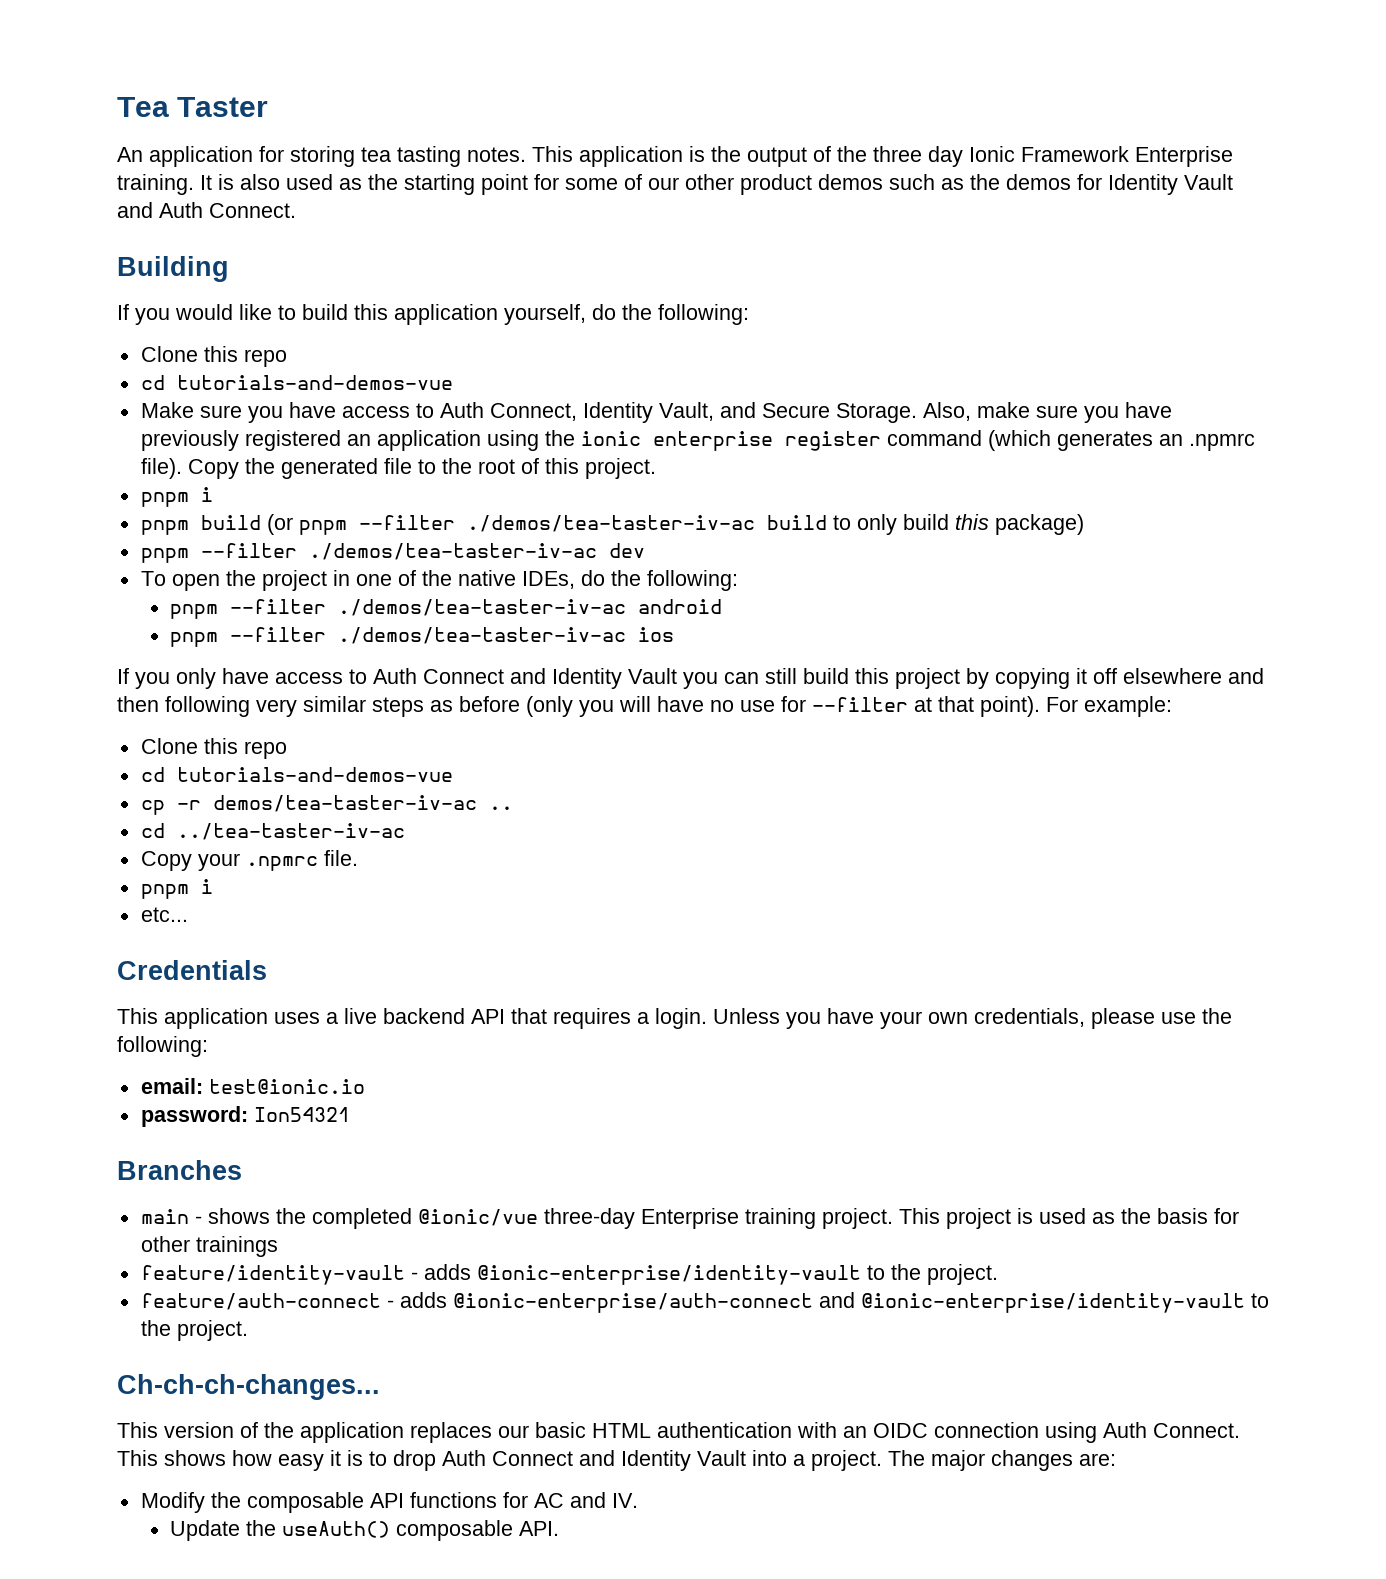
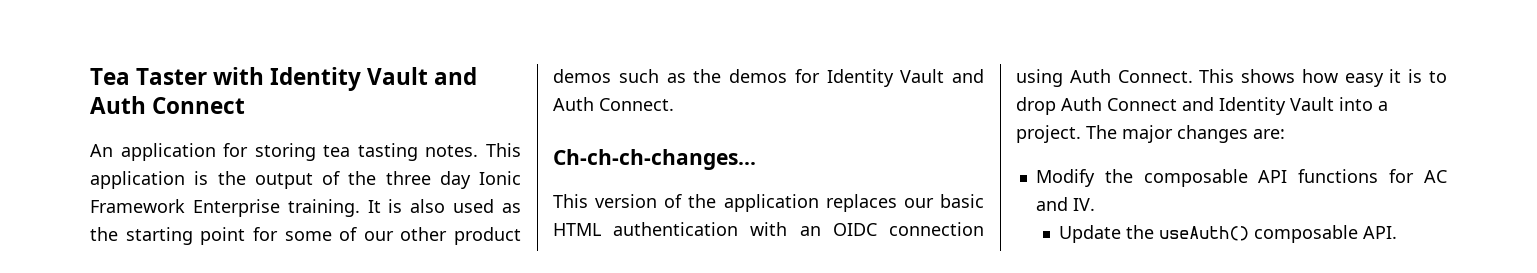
- Tea Taster
+ Tea Taster with Identity Vault and Auth Connect
- Building
- If you would like to build this application yourself, do the following:
- Clone this repo
- cd tutorials-and-demos-vue
- Make sure you have access to Auth Connect, Identity Vault, and Secure Storage. Also, make sure you have previously registered an application using the ionic enterprise register command (which generates an .npmrc file). Copy the generated file to the root of this project.
- pnpm i
- pnpm build (or pnpm --filter ./demos/tea-taster-iv-ac build to only build this package)
- pnpm --filter ./demos/tea-taster-iv-ac dev
- To open the project in one of the native IDEs, do the following:
- pnpm --filter ./demos/tea-taster-iv-ac android
- pnpm --filter ./demos/tea-taster-iv-ac ios
- If you only have access to Auth Connect and Identity Vault you can still build this project by copying it off elsewhere and then following very similar steps as before (only you will have no use for --filter at that point). For example:
- Clone this repo
- cd tutorials-and-demos-vue
- cp -r demos/tea-taster-iv-ac ..
- cd ../tea-taster-iv-ac
- Copy your .npmrc file.
- pnpm i
- etc...
- Credentials
- This application uses a live backend API that requires a login. Unless you have your own credentials, please use the following:
- email: test@ionic.io
- password: Ion54321
- Branches
- main - shows the completed @ionic/vue three-day Enterprise training project. This project is used as the basis for other trainings
- feature/identity-vault - adds @ionic-enterprise/identity-vault to the project.
- feature/auth-connect - adds @ionic-enterprise/auth-connect and @ionic-enterprise/identity-vault to the project.

